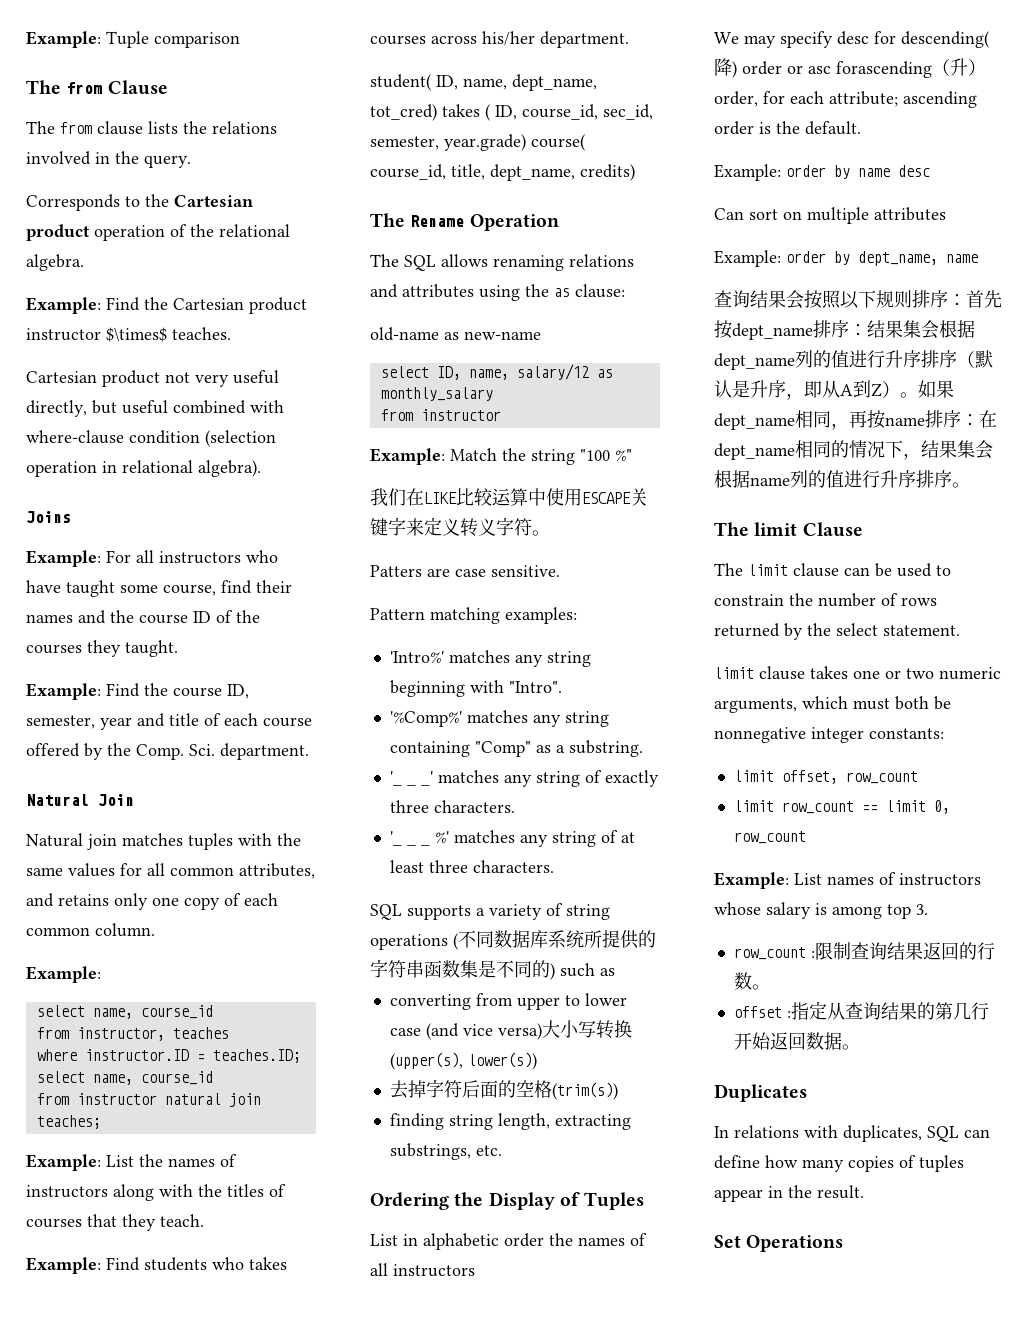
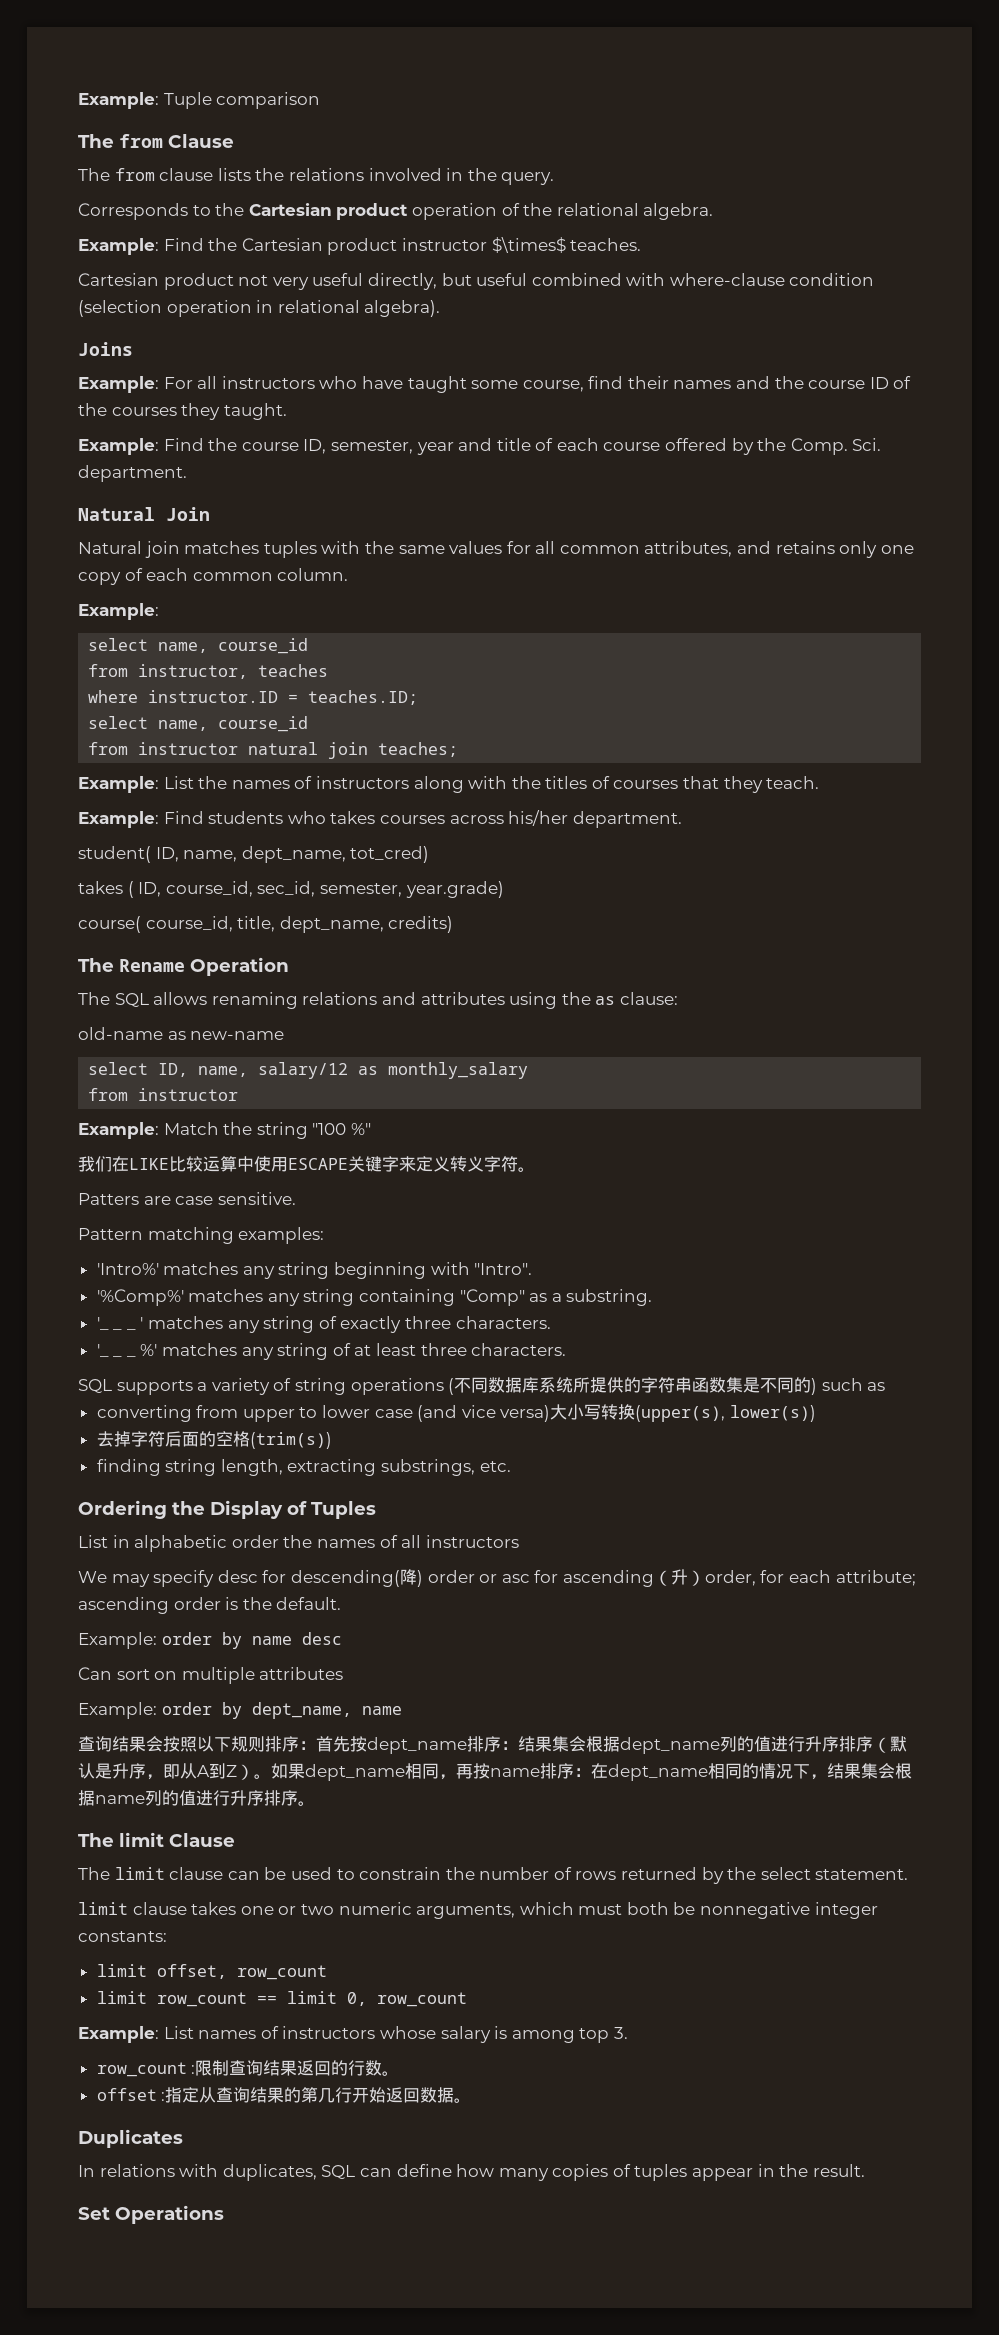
- student( ID, name, dept_name, tot_cred) takes ( ID, course_id, sec_id, semester, year.grade) course( course_id, title, dept_name, credits)
+ student( ID, name, dept_name, tot_cred)
+ takes ( ID, course_id, sec_id, semester, year.grade)
+ course( course_id, title, dept_name, credits)
- '_ _ _' matches any string of exactly three characters.
+ '_ _ _ ' matches any string of exactly three characters.
- We may specify desc for descending(降) order or asc forascending（升）order, for each attribute; ascending order is the default.
+ We may specify desc for descending(降) order or asc for ascending（升）order, for each attribute; ascending order is the default.

